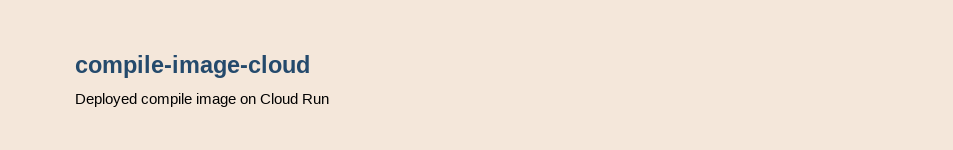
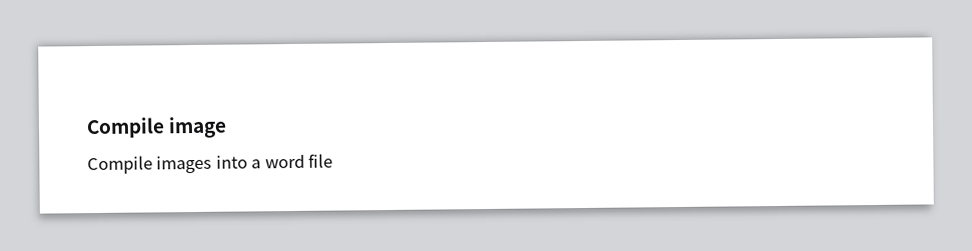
- compile-image-cloud
- Deployed compile image on Cloud Run
+ Compile image
+ Compile images into a word file

